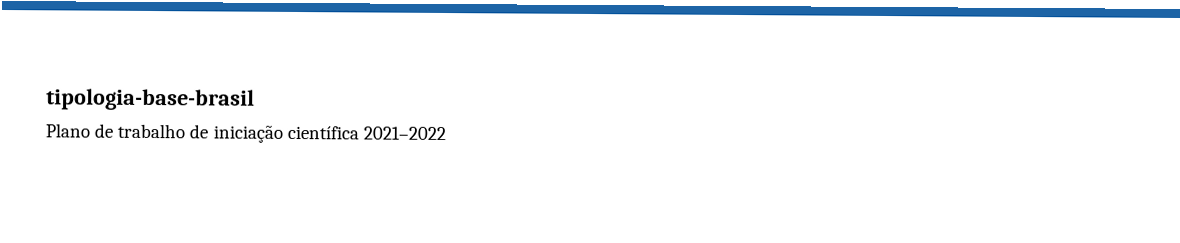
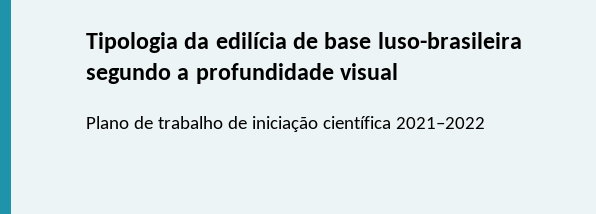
- tipologia-base-brasil
+ Tipologia da edilícia de base luso-brasileira segundo a profundidade visual

